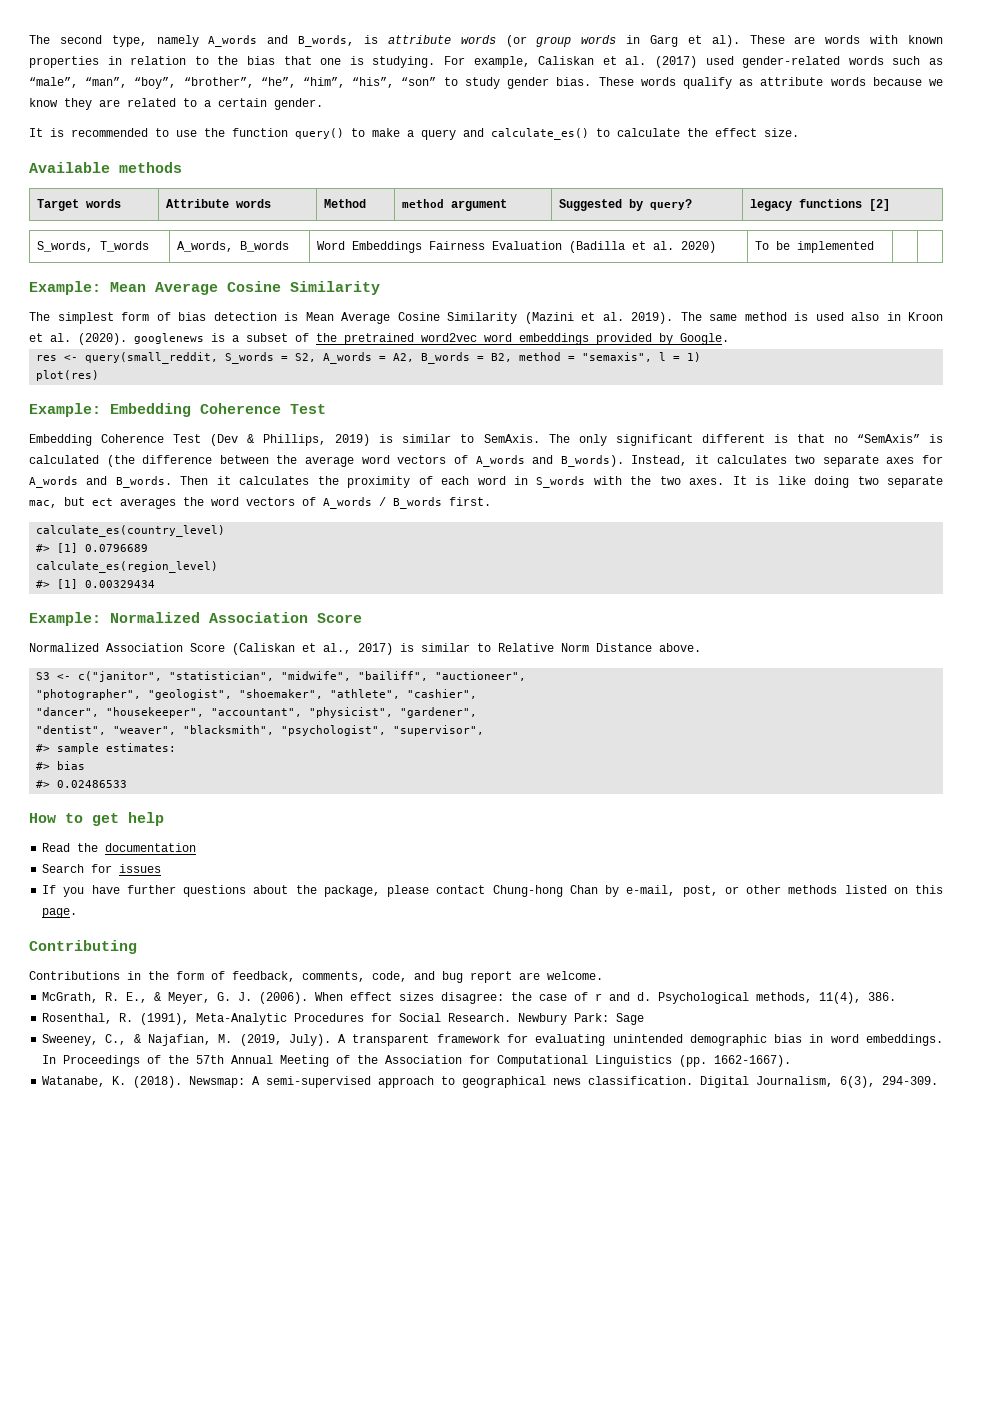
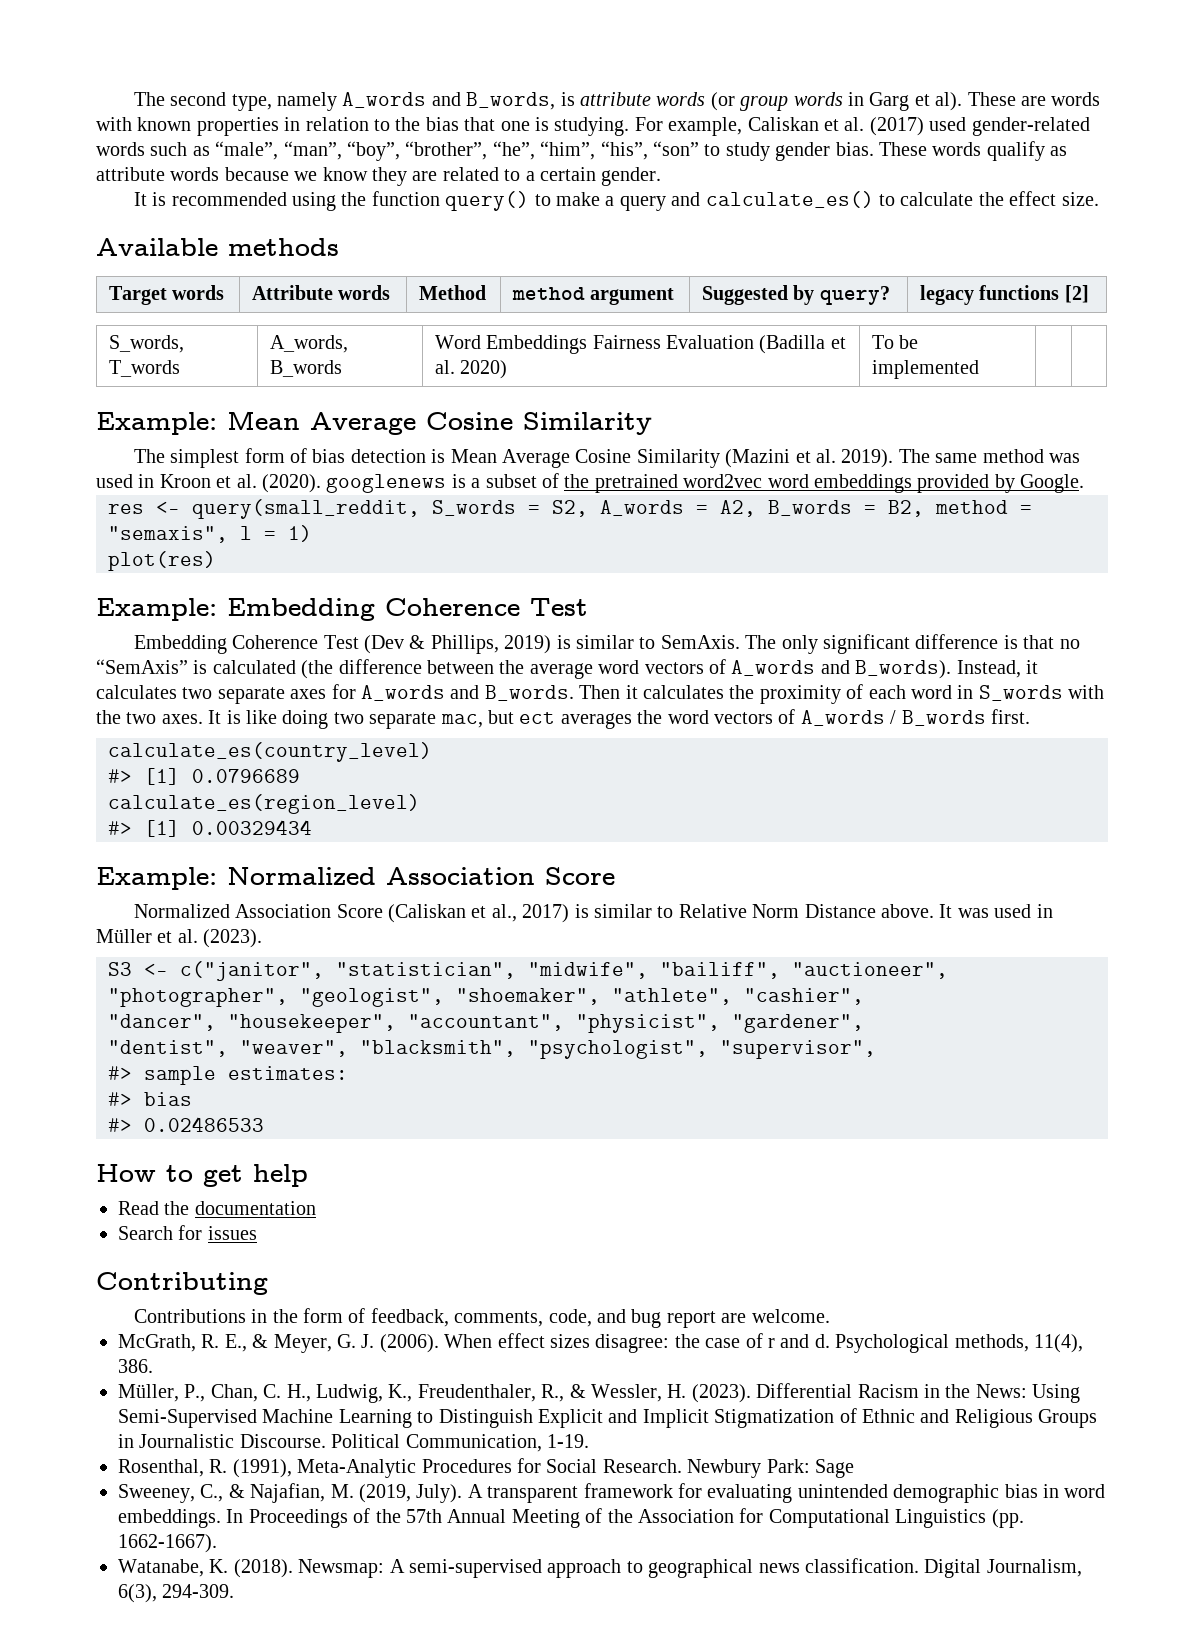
- It is recommended to use the function query() to make a query and calculate_es() to calculate the effect size.
+ It is recommended using the function query() to make a query and calculate_es() to calculate the effect size.
- The same method is used also in Kroon et al. (2020). googlenews is a subset of the pretrained word2vec word embeddings provided by Google.
+ The same method was used in Kroon et al. (2020). googlenews is a subset of the pretrained word2vec word embeddings provided by Google.
- The only significant different is that no “SemAxis” is calculated (the difference between the average word vectors of A_words and B_words).
+ The only significant difference is that no “SemAxis” is calculated (the difference between the average word vectors of A_words and B_words).
+ It was used in Müller et al. (2023).
- If you have further questions about the package, please contact Chung-hong Chan by e-mail, post, or other methods listed on this page.
+ Müller, P., Chan, C. H., Ludwig, K., Freudenthaler, R., & Wessler, H. (2023). Differential Racism in the News: Using Semi-Supervised Machine Learning to Distinguish Explicit and Implicit Stigmatization of Ethnic and Religious Groups in Journalistic Discourse. Political Communication, 1-19.

